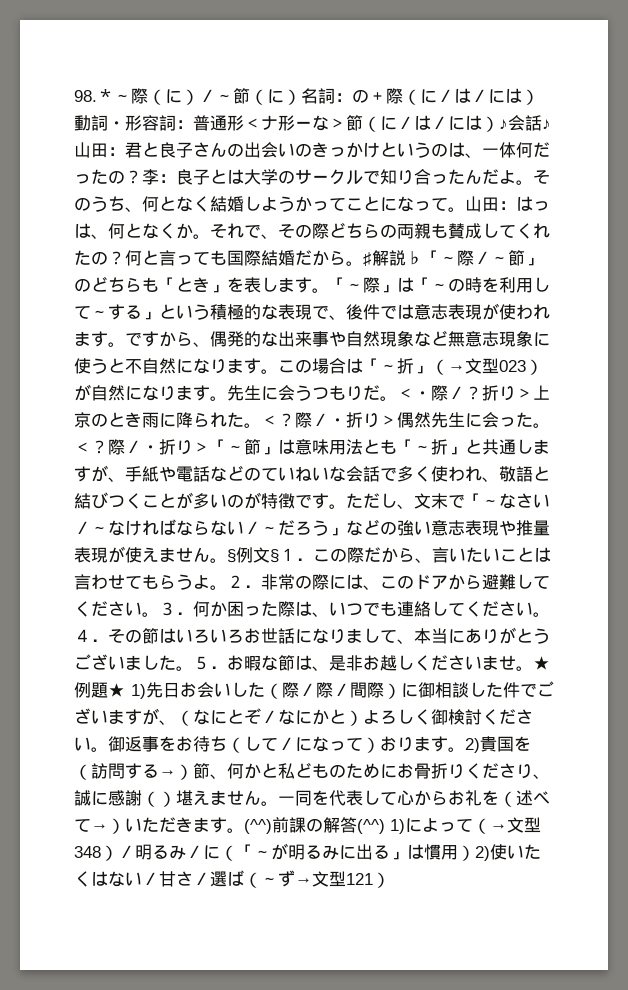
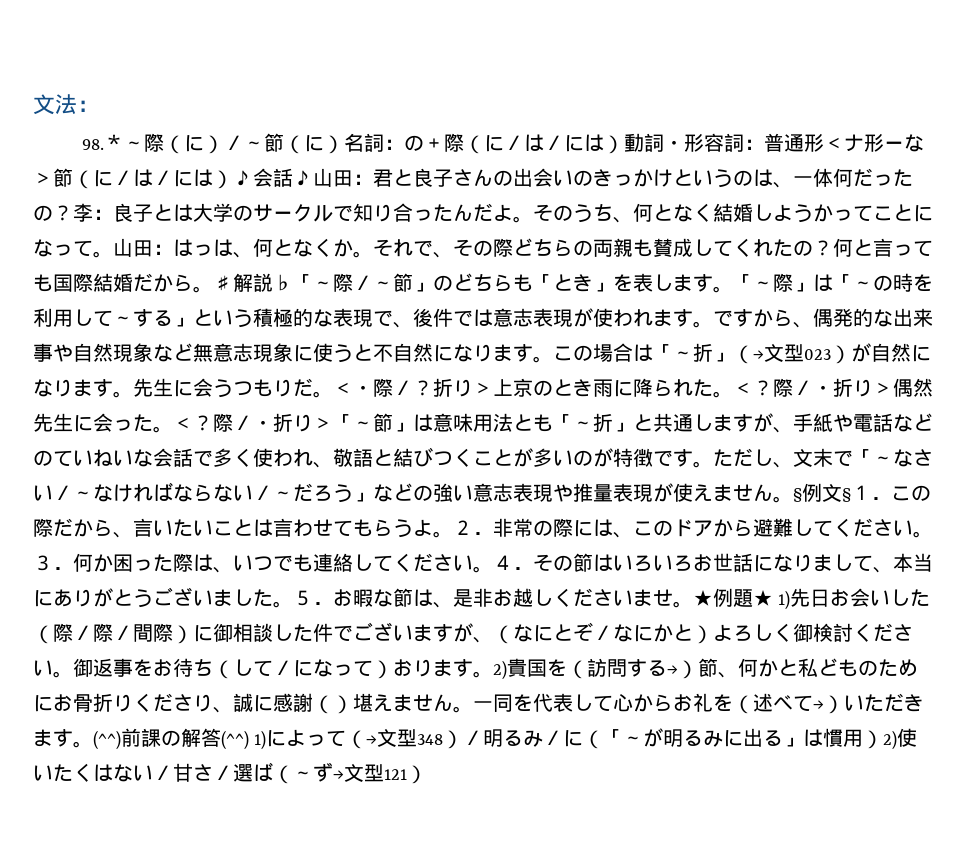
+ 文法：

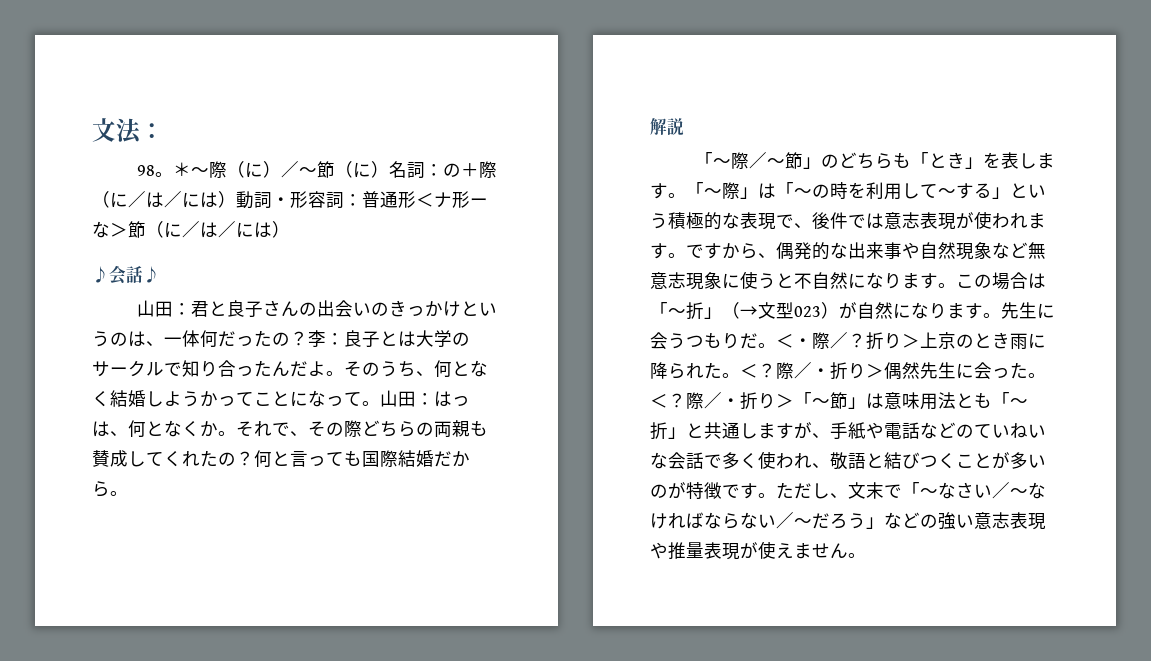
- 98.＊～際（に）／～節（に）名詞：の＋際（に／は／には）動詞・形容詞：普通形＜ナ形ーな＞節（に／は／には）♪会話♪山田：君と良子さんの出会いのきっかけというのは、一体何だったの？
+ 98。＊～際（に）／～節（に）名詞：の＋際（に／は／には）動詞・形容詞：普通形＜ナ形ーな＞節（に／は／には）
+ ♪会話♪
+ 山田：君と良子さんの出会いのきっかけというのは、一体何だったの？
- 何と言っても国際結婚だから。♯解説♭「～際／～節」のどちらも「とき」を表します。
+ 何と言っても国際結婚だから。
+ 解説
+ 「～際／～節」のどちらも「とき」を表します。
- §例文§１．この際だから、言いたいことは言わせてもらうよ。２．非常の際には、このドアから避難してください。３．何か困った際は、いつでも連絡してください。４．その節はいろいろお世話になりまして、本当にありがとうございました。５．お暇な節は、是非お越しくださいませ。★例題★ 1)先日お会いした（際／際／間際）に御相談した件でございますが、（なにとぞ／なにかと）よろしく御検討ください。御返事をお待ち（して／になって）おります。2)貴国を（訪問する→）節、何かと私どものためにお骨折りくださり、誠に感謝（）堪えません。一同を代表して心からお礼を（述べて→）いただきます。(^^)前課の解答(^^) 1)によって（→文型348）／明るみ／に（「～が明るみに出る」は慣用）2)使いたくはない／甘さ／選ば（～ず→文型121）

